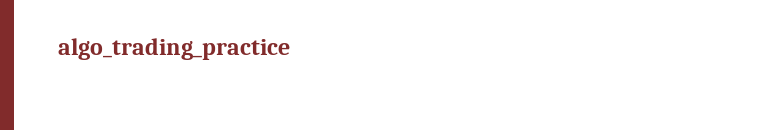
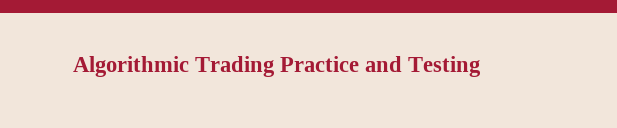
- algo_trading_practice
+ Algorithmic Trading Practice and Testing

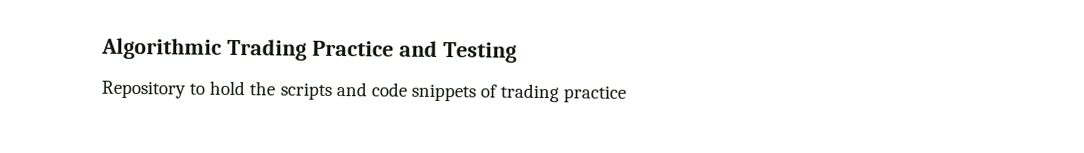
+ Repository to hold the scripts and code snippets of trading practice

